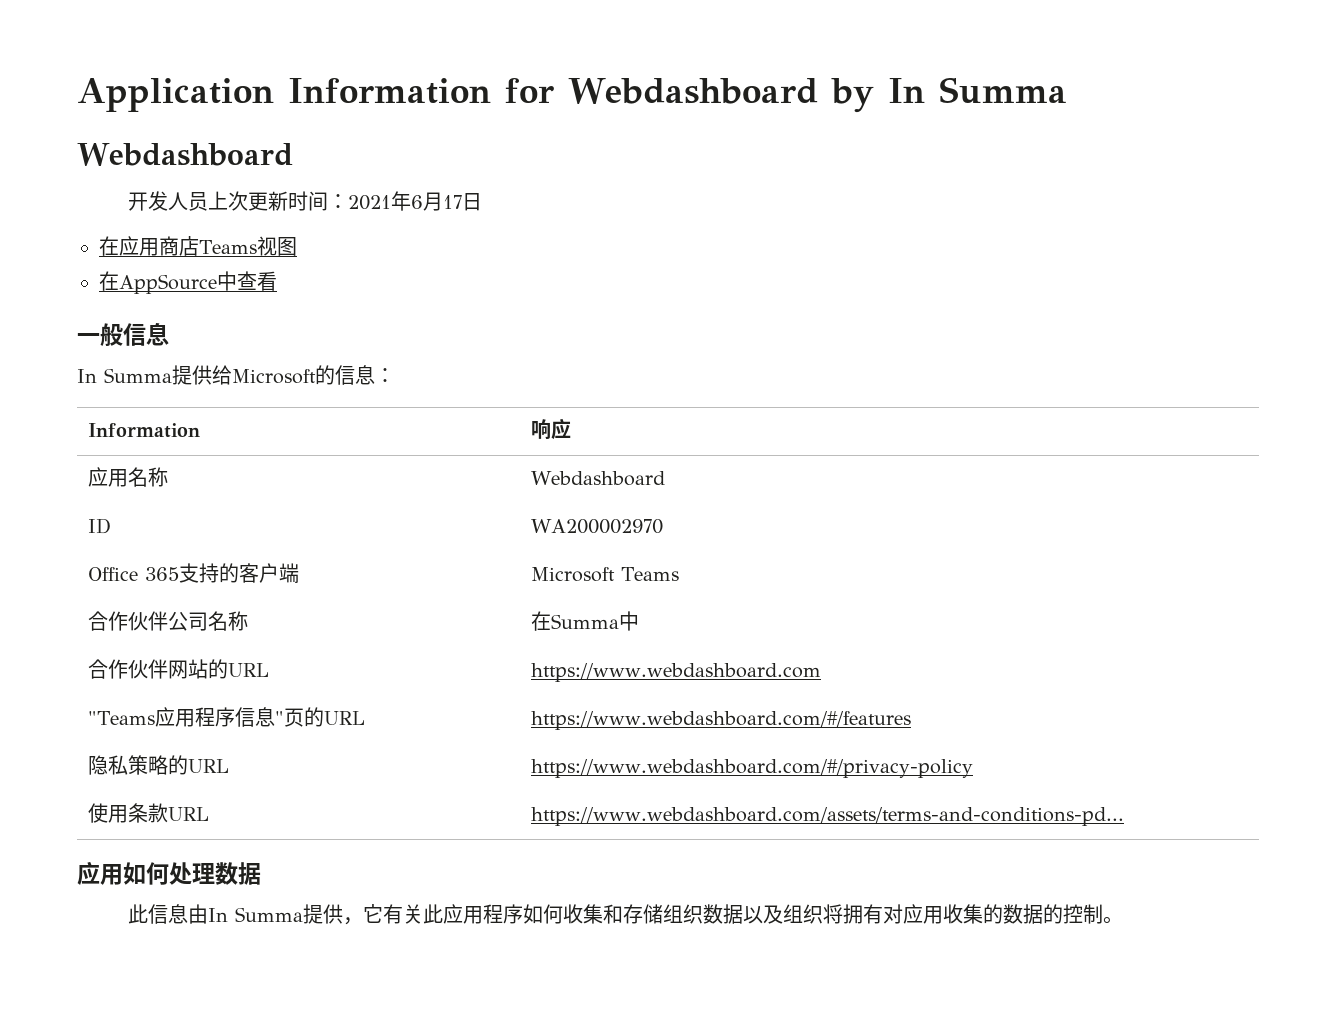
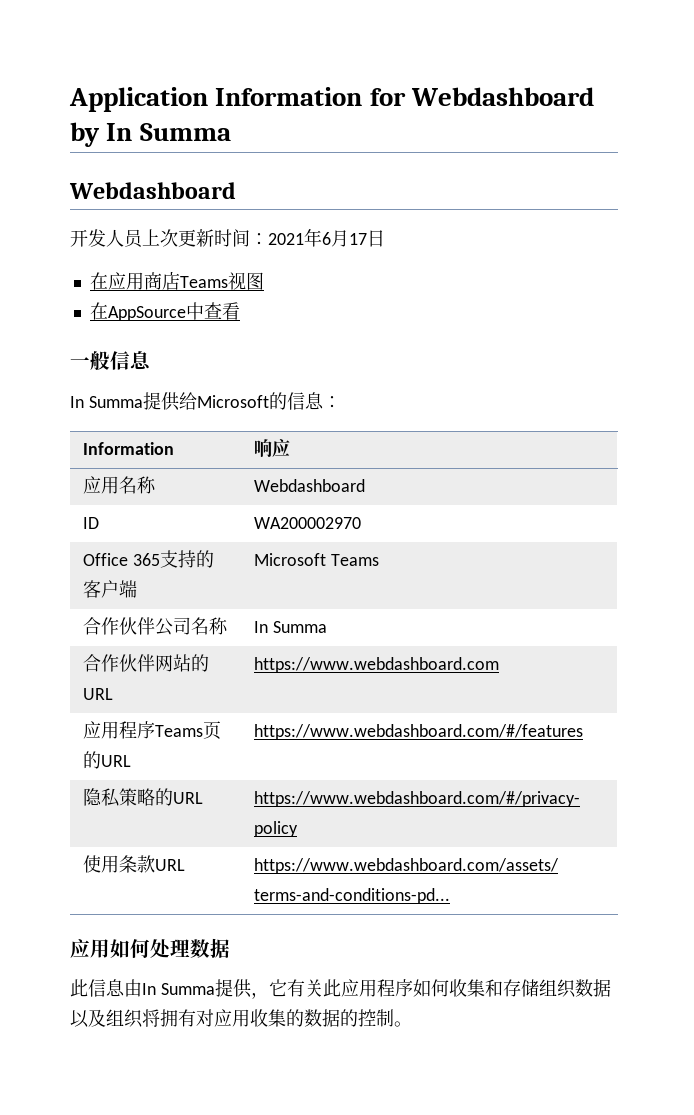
- 合作伙伴公司名称 | 在Summa中
+ 合作伙伴公司名称 | In Summa
- "Teams应用程序信息"页的URL | https://www.webdashboard.com/#/features
+ 应用程序Teams页的URL | https://www.webdashboard.com/#/features

